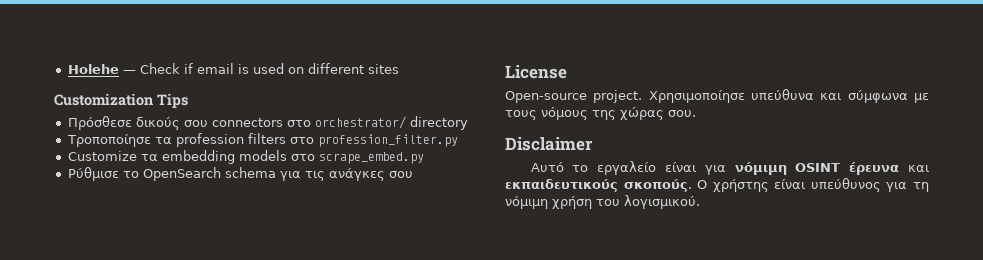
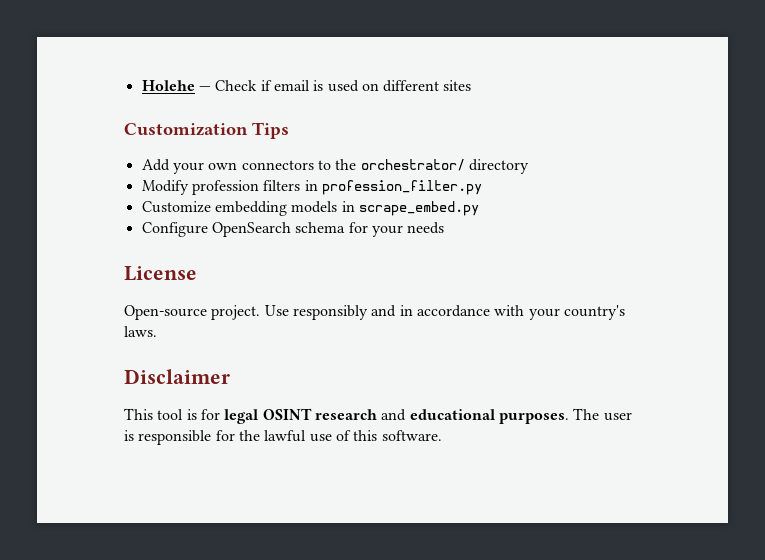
- Πρόσθεσε δικούς σου connectors στο orchestrator/ directory
+ Add your own connectors to the orchestrator/ directory
- Τροποποίησε τα profession filters στο profession_filter.py
+ Modify profession filters in profession_filter.py
- Customize τα embedding models στο scrape_embed.py
+ Customize embedding models in scrape_embed.py
- Ρύθμισε το OpenSearch schema για τις ανάγκες σου
+ Configure OpenSearch schema for your needs
  License
- Open-source project. Χρησιμοποίησε υπεύθυνα και σύμφωνα με τους νόμους της χώρας σου.
+ Open-source project. Use responsibly and in accordance with your country's laws.
  Disclaimer
- Αυτό το εργαλείο είναι για νόμιμη OSINT έρευνα και εκπαιδευτικούς σκοπούς. Ο χρήστης είναι υπεύθυνος για τη νόμιμη χρήση του λογισμικού.
+ This tool is for legal OSINT research and educational purposes. The user is responsible for the lawful use of this software.

